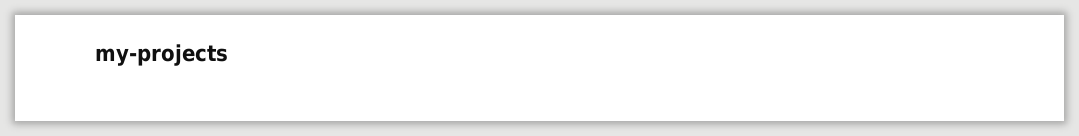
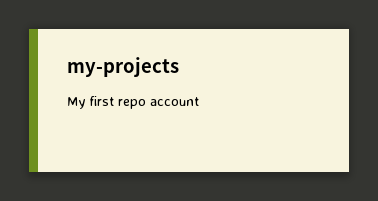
+ My first repo account

